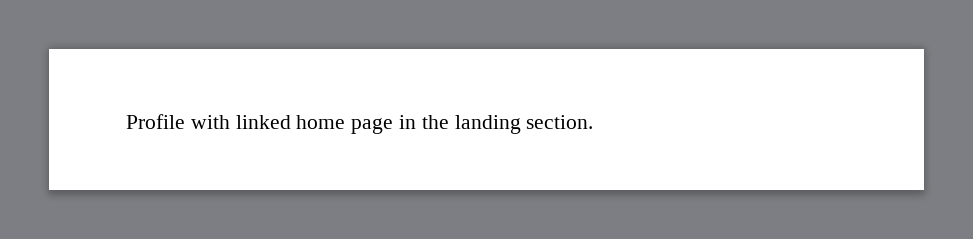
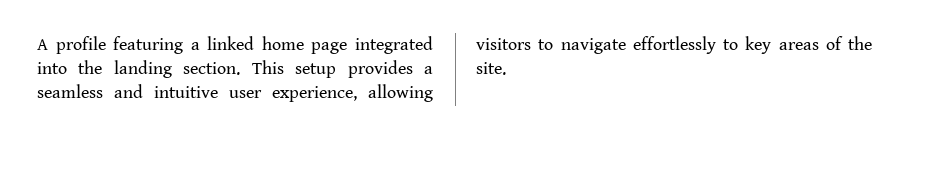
- Profile with linked home page in the landing section.
+ A profile featuring a linked home page integrated into the landing section.
+ This setup provides a seamless and intuitive user experience, allowing visitors to navigate effortlessly to key areas of the site.

